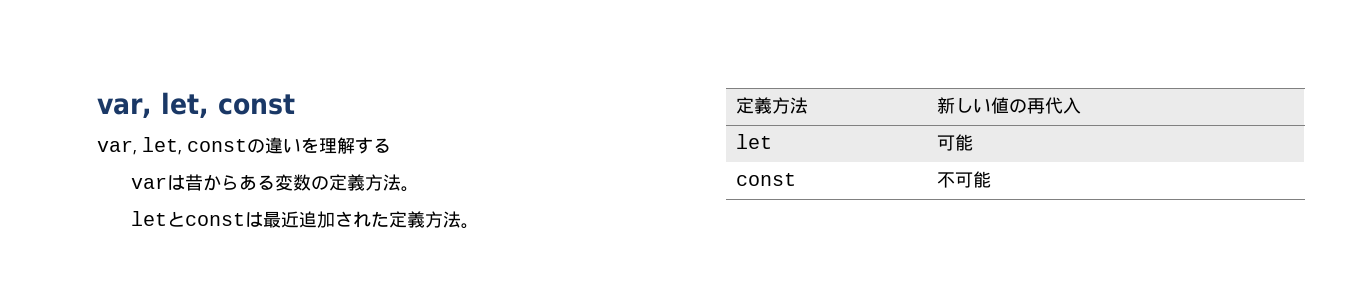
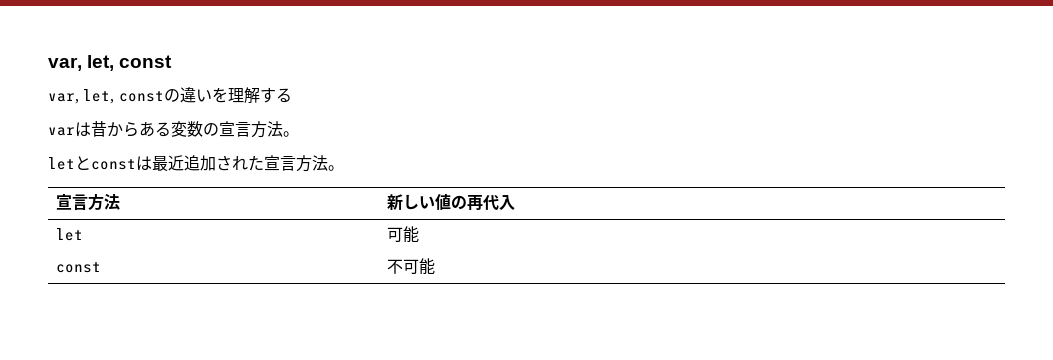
- varは昔からある変数の定義方法。
+ varは昔からある変数の宣言方法。
- letとconstは最近追加された定義方法。
- 定義方法 | 新しい値の再代入
+ letとconstは最近追加された宣言方法。
+ 宣言方法 | 新しい値の再代入

